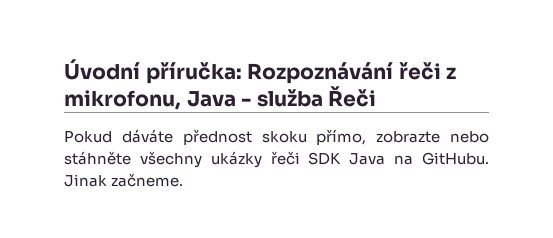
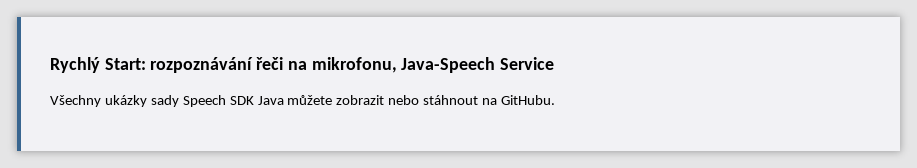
- Úvodní příručka: Rozpoznávání řeči z mikrofonu, Java - služba Řeči
- Pokud dáváte přednost skoku přímo, zobrazte nebo stáhněte všechny ukázky řeči SDK Java na GitHubu. Jinak začneme.
+ Rychlý Start: rozpoznávání řeči na mikrofonu, Java-Speech Service
+ Všechny ukázky sady Speech SDK Java můžete zobrazit nebo stáhnout na GitHubu.

